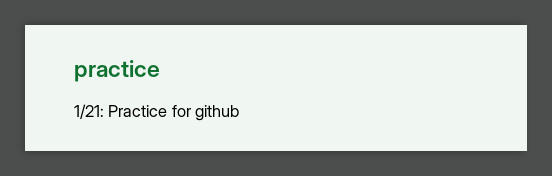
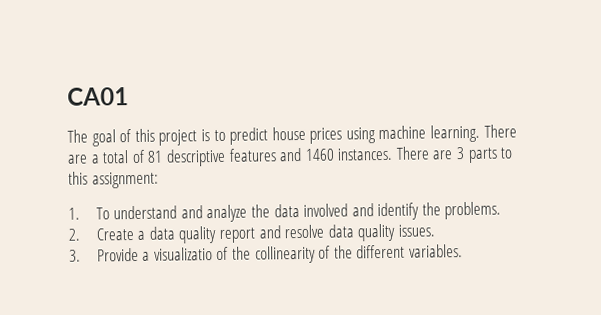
- practice
- 1/21: Practice for github
+ CA01
+ The goal of this project is to predict house prices using machine learning. There are a total of 81 descriptive features and 1460 instances. There are 3 parts to this assignment:
+ 1. To understand and analyze the data involved and identify the problems.
+ 2. Create a data quality report and resolve data quality issues.
+ 3. Provide a visualizatio of the collinearity of the different variables.

